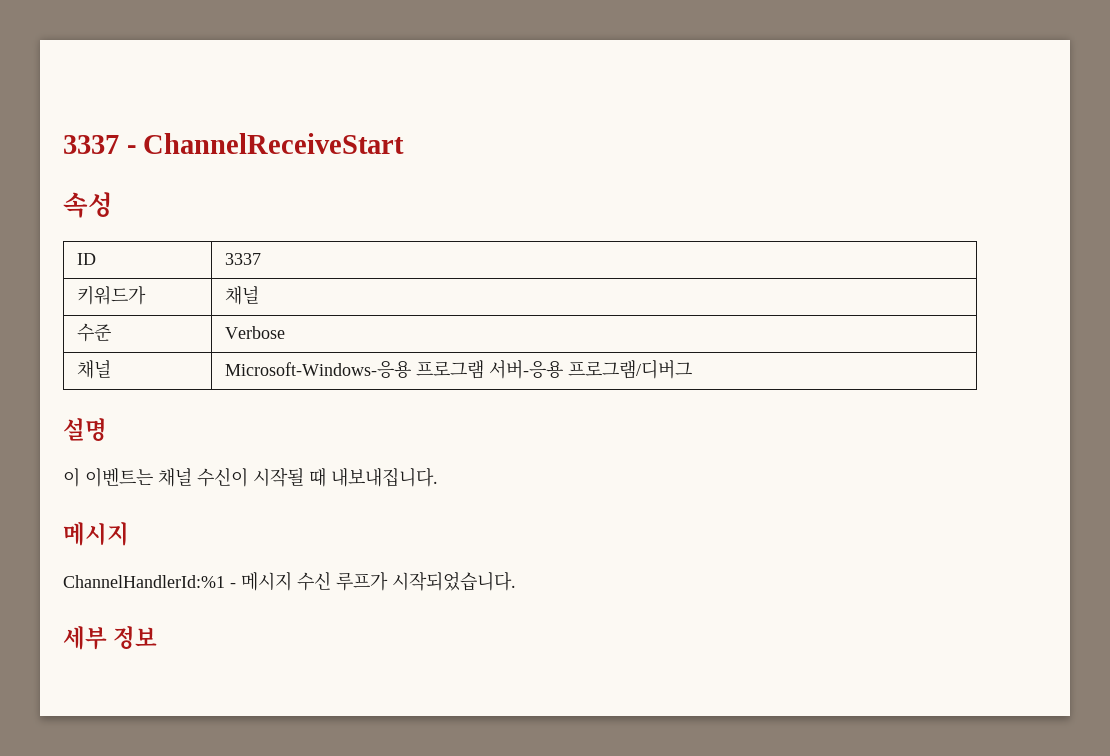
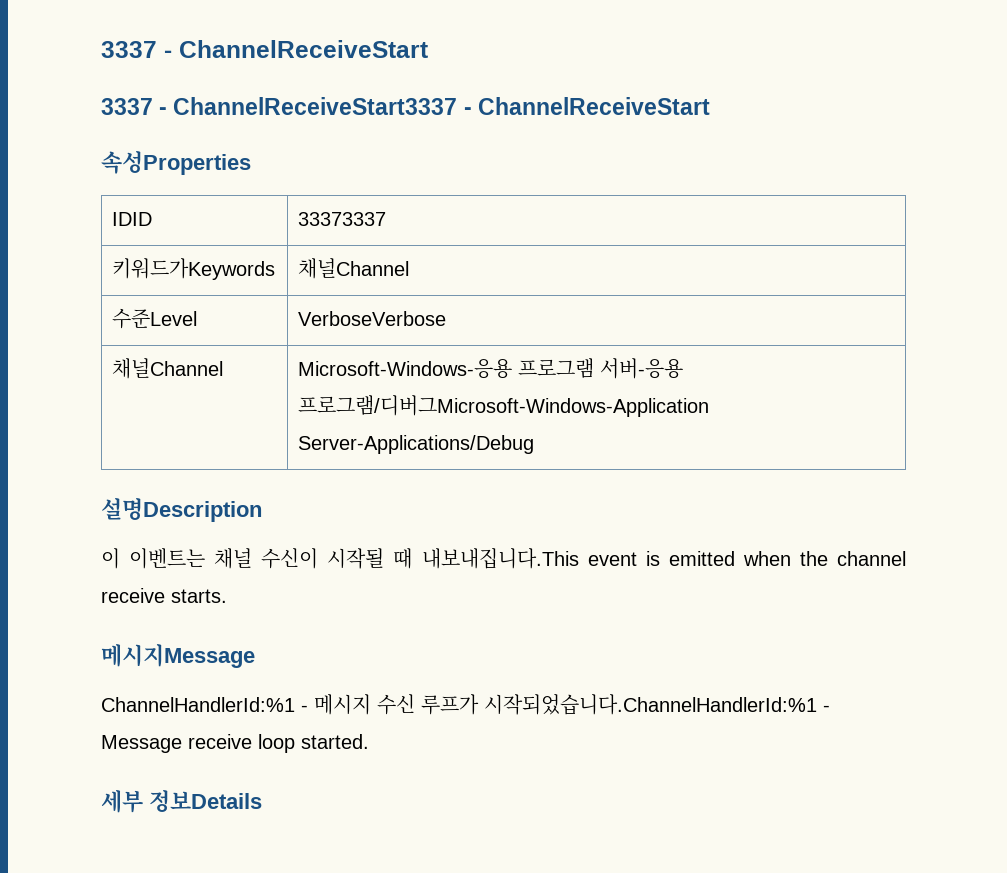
- 속성
- ID | 3337
- 키워드가 | 채널
- 수준 | Verbose
- 채널 | Microsoft-Windows-응용 프로그램 서버-응용 프로그램/디버그
- 설명
+ 3337 - ChannelReceiveStart3337 - ChannelReceiveStart
+ 속성Properties
+ IDID | 33373337
+ 키워드가Keywords | 채널Channel
+ 수준Level | VerboseVerbose
+ 채널Channel | Microsoft-Windows-응용 프로그램 서버-응용 프로그램/디버그Microsoft-Windows-Application Server-Applications/Debug
+ 설명Description
- 이 이벤트는 채널 수신이 시작될 때 내보내집니다.
- 메시지
+ 이 이벤트는 채널 수신이 시작될 때 내보내집니다.This event is emitted when the channel receive starts.
+ 메시지Message
- ChannelHandlerId:%1 - 메시지 수신 루프가 시작되었습니다.
+ ChannelHandlerId:%1 - 메시지 수신 루프가 시작되었습니다.ChannelHandlerId:%1 - Message receive loop started.
- 세부 정보
+ 세부 정보Details

